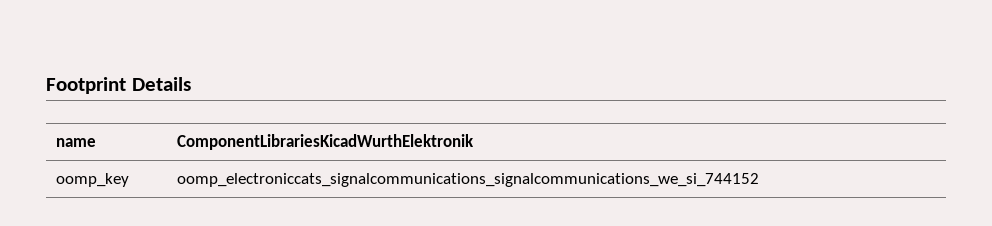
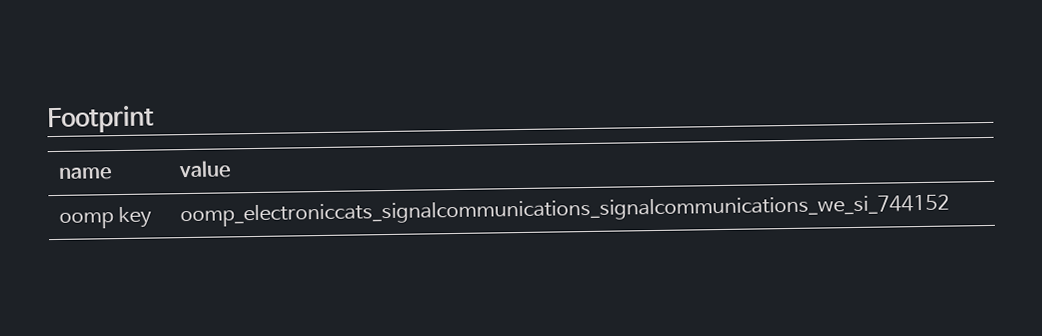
- Footprint Details
+ Footprint
- name | ComponentLibrariesKicadWurthElektronik
- oomp_key | oomp_electroniccats_signalcommunications_signalcommunications_we_si_744152
+ name | value
+ oomp key | oomp_electroniccats_signalcommunications_signalcommunications_we_si_744152

